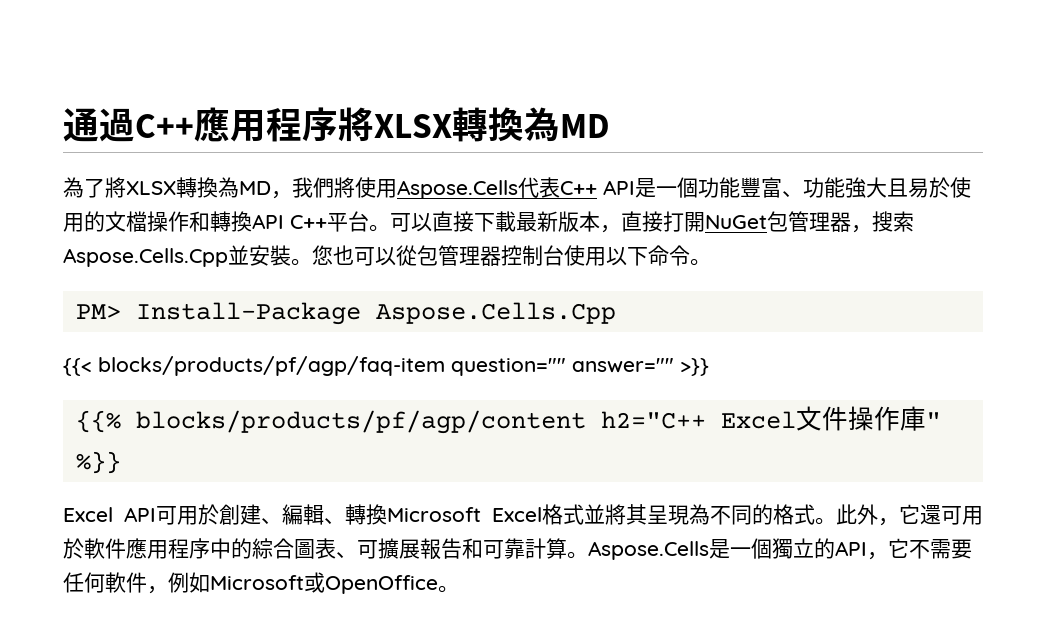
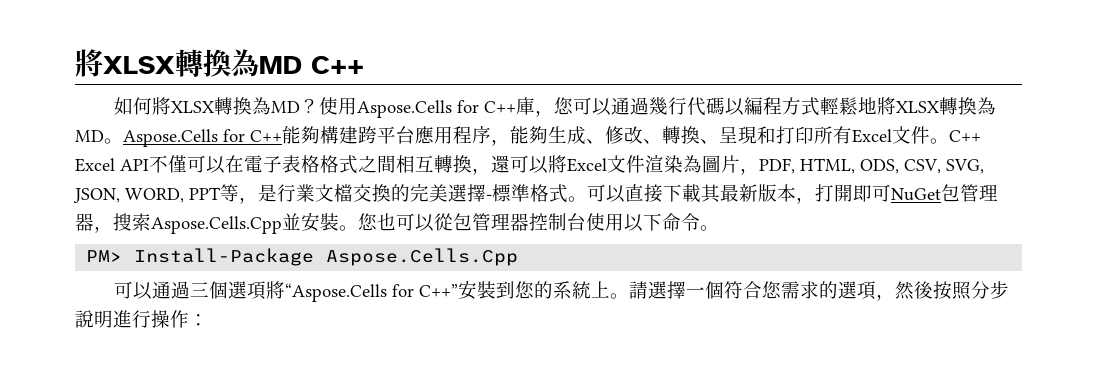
- 通過C++應用程序將XLSX轉換為MD
- 為了將XLSX轉換為MD，我們將使用Aspose.Cells代表C++ API是一個功能豐富、功能強大且易於使用的文檔操作和轉換API C++平台。
+ 將XLSX轉換為MD C++
+ 如何將XLSX轉換為MD？使用Aspose.Cells for C++庫，您可以通過幾行代碼以編程方式輕鬆地將XLSX轉換為MD。Aspose.Cells for C++能夠構建跨平台應用程序，能夠生成、修改、轉換、呈現和打印所有Excel文件。C++ Excel API不僅可以在電子表格格式之間相互轉換，還可以將Excel文件渲染為圖片，PDF, HTML, ODS, CSV, SVG, JSON, WORD, PPT等，是行業文檔交換的完美選擇-標準格式。
- 可以直接下載最新版本，直接打開NuGet包管理器，搜索Aspose.Cells.Cpp並安裝。
+ 可以直接下載其最新版本，打開即可NuGet包管理器，搜索Aspose.Cells.Cpp並安裝。
- {{< blocks/products/pf/agp/faq-item question="" answer="" >}}
- {{% blocks/products/pf/agp/content h2="C++ Excel文件操作庫" %}}
- Excel API可用於創建、編輯、轉換Microsoft Excel格式並將其呈現為不同的格式。此外，它還可用於軟件應用程序中的綜合圖表、可擴展報告和可靠計算。Aspose.Cells是一個獨立的API，它不需要任何軟件，例如Microsoft或OpenOffice。
+ 可以通過三個選項將“Aspose.Cells for C++”安裝到您的系統上。請選擇一個符合您需求的選項，然後按照分步說明進行操作：

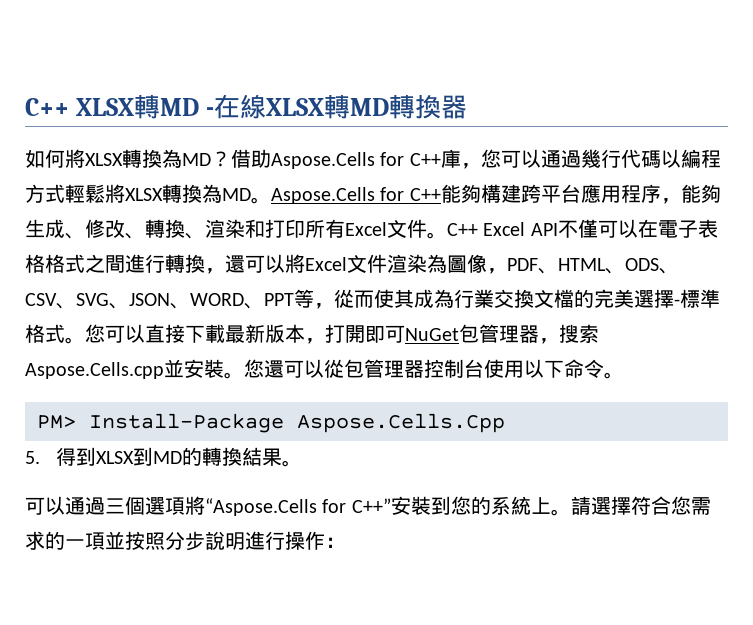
- 將XLSX轉換為MD C++
+ C++ XLSX轉MD -在線XLSX轉MD轉換器
- 使用Aspose.Cells for C++庫，您可以通過幾行代碼以編程方式輕鬆地將XLSX轉換為MD。
+ 借助Aspose.Cells for C++庫，您可以通過幾行代碼以編程方式輕鬆將XLSX轉換為MD。
- Aspose.Cells for C++能夠構建跨平台應用程序，能夠生成、修改、轉換、呈現和打印所有Excel文件。
+ Aspose.Cells for C++能夠構建跨平台應用程序，能夠生成、修改、轉換、渲染和打印所有Excel文件。
- C++ Excel API不僅可以在電子表格格式之間相互轉換，還可以將Excel文件渲染為圖片，PDF, HTML, ODS, CSV, SVG, JSON, WORD, PPT等，是行業文檔交換的完美選擇-標準格式。
+ C++ Excel API不僅可以在電子表格格式之間進行轉換，還可以將Excel文件渲染為圖像，PDF、HTML、ODS、CSV、SVG、JSON、WORD、PPT等，從而使其成為行業交換文檔的完美選擇-標準格式。
- 可以直接下載其最新版本，打開即可NuGet包管理器，搜索Aspose.Cells.Cpp並安裝。
+ 您可以直接下載最新版本，打開即可NuGet包管理器，搜索Aspose.Cells.cpp並安裝。
- 您也可以從包管理器控制台使用以下命令。
+ 您還可以從包管理器控制台使用以下命令。
+ 5.得到XLSX到MD的轉換結果。
- 請選擇一個符合您需求的選項，然後按照分步說明進行操作：
+ 請選擇符合您需求的一項並按照分步說明進行操作：

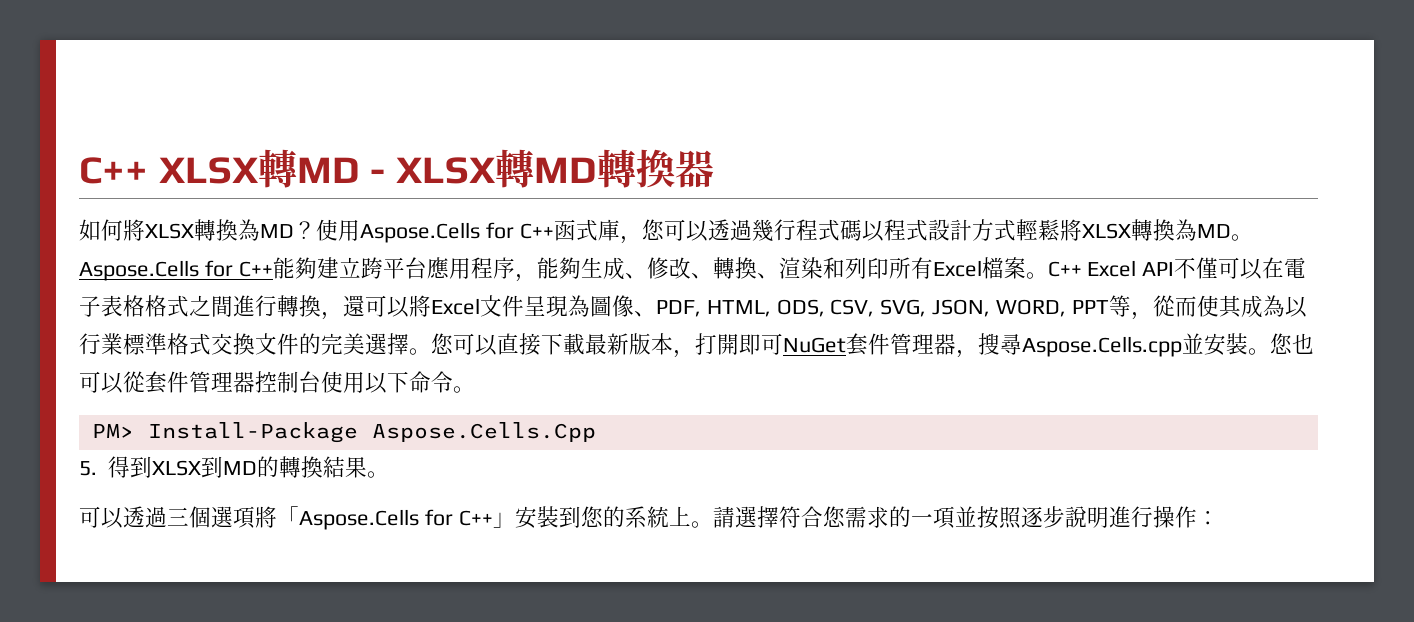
- C++ XLSX轉MD -在線XLSX轉MD轉換器
+ C++ XLSX轉MD - XLSX轉MD轉換器
- 借助Aspose.Cells for C++庫，您可以通過幾行代碼以編程方式輕鬆將XLSX轉換為MD。
+ 使用Aspose.Cells for C++函式庫，您可以透過幾行程式碼以程式設計方式輕鬆將XLSX轉換為MD。
- Aspose.Cells for C++能夠構建跨平台應用程序，能夠生成、修改、轉換、渲染和打印所有Excel文件。
+ Aspose.Cells for C++能夠建立跨平台應用程序，能夠生成、修改、轉換、渲染和列印所有Excel檔案。
- C++ Excel API不僅可以在電子表格格式之間進行轉換，還可以將Excel文件渲染為圖像，PDF、HTML、ODS、CSV、SVG、JSON、WORD、PPT等，從而使其成為行業交換文檔的完美選擇-標準格式。
+ C++ Excel API不僅可以在電子表格格式之間進行轉換，還可以將Excel文件呈現為圖像、PDF, HTML, ODS, CSV, SVG, JSON, WORD, PPT等，從而使其成為以行業標準格式交換文件的完美選擇。
- 您可以直接下載最新版本，打開即可NuGet包管理器，搜索Aspose.Cells.cpp並安裝。
+ 您可以直接下載最新版本，打開即可NuGet套件管理器，搜尋Aspose.Cells.cpp並安裝。
- 您還可以從包管理器控制台使用以下命令。
+ 您也可以從套件管理器控制台使用以下命令。
- 可以通過三個選項將“Aspose.Cells for C++”安裝到您的系統上。
+ 可以透過三個選項將「Aspose.Cells for C++」安裝到您的系統上。
- 請選擇符合您需求的一項並按照分步說明進行操作：
+ 請選擇符合您需求的一項並按照逐步說明進行操作：

